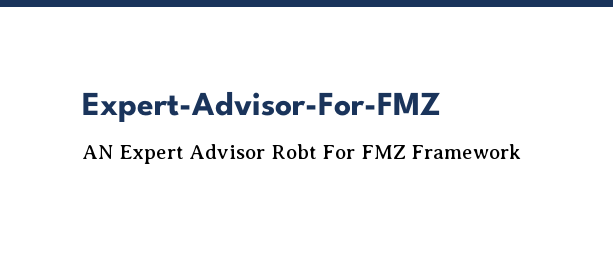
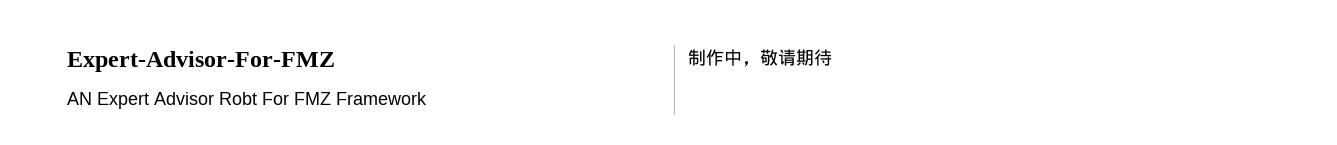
+ 制作中，敬请期待

